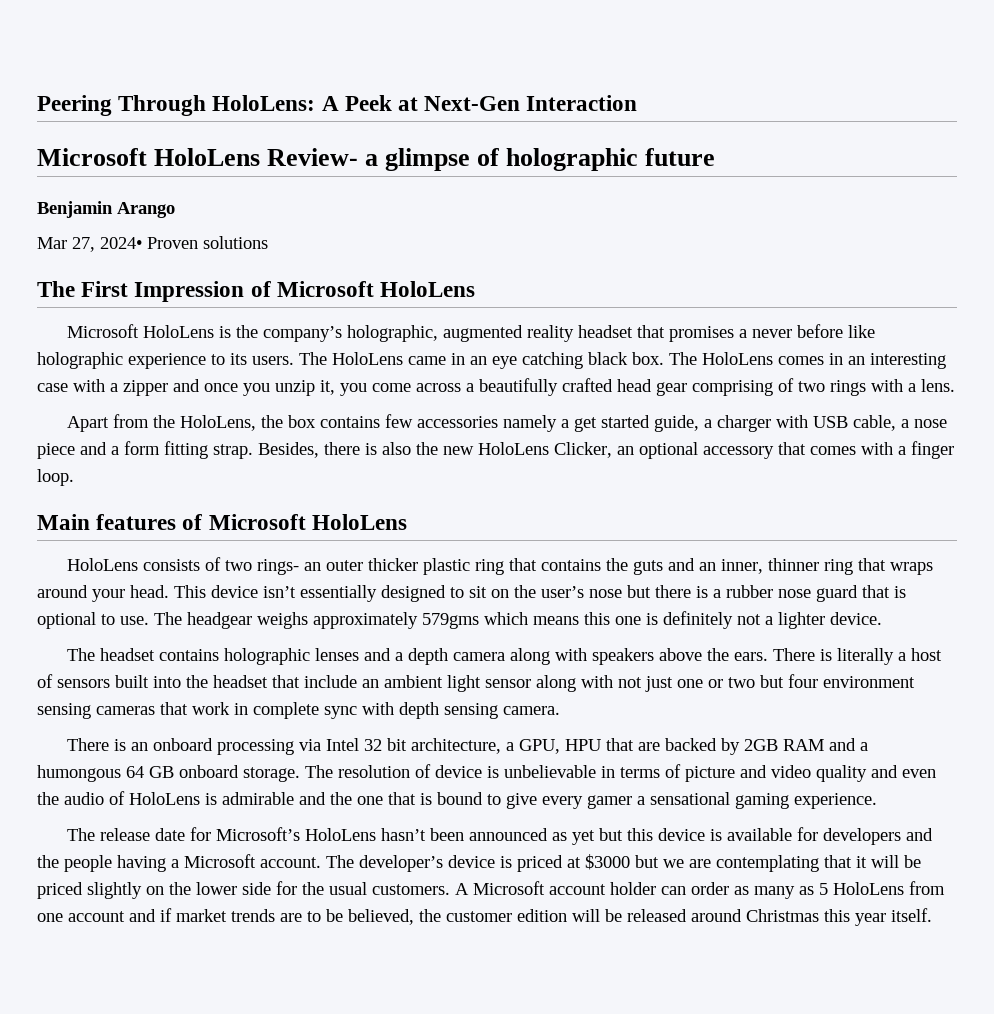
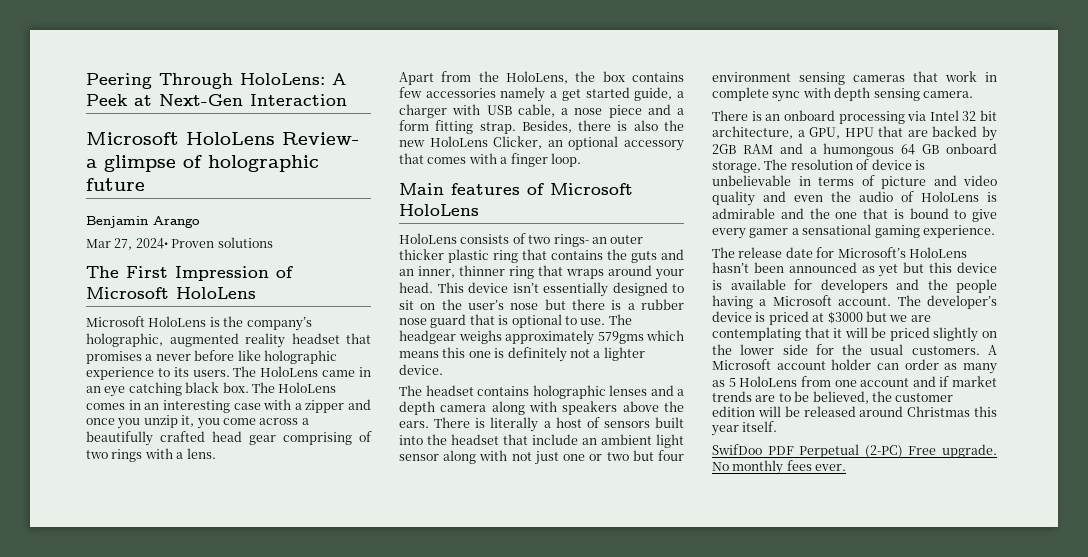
+ SwifDoo PDF Perpetual (2-PC) Free upgrade. No monthly fees ever.

